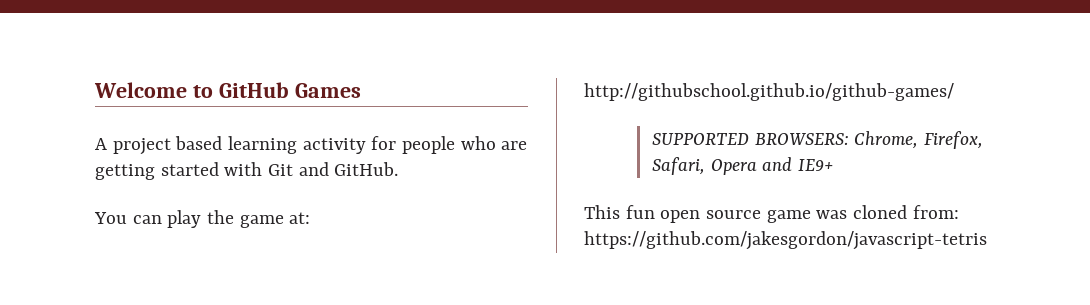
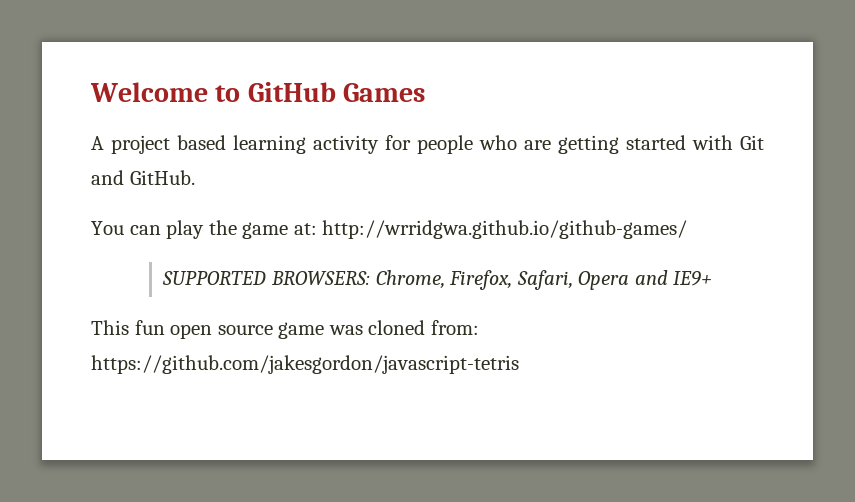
- You can play the game at: http://githubschool.github.io/github-games/
+ You can play the game at: http://wrridgwa.github.io/github-games/

